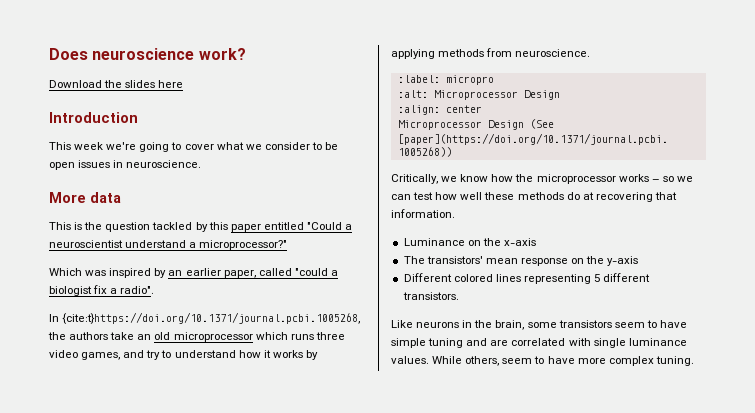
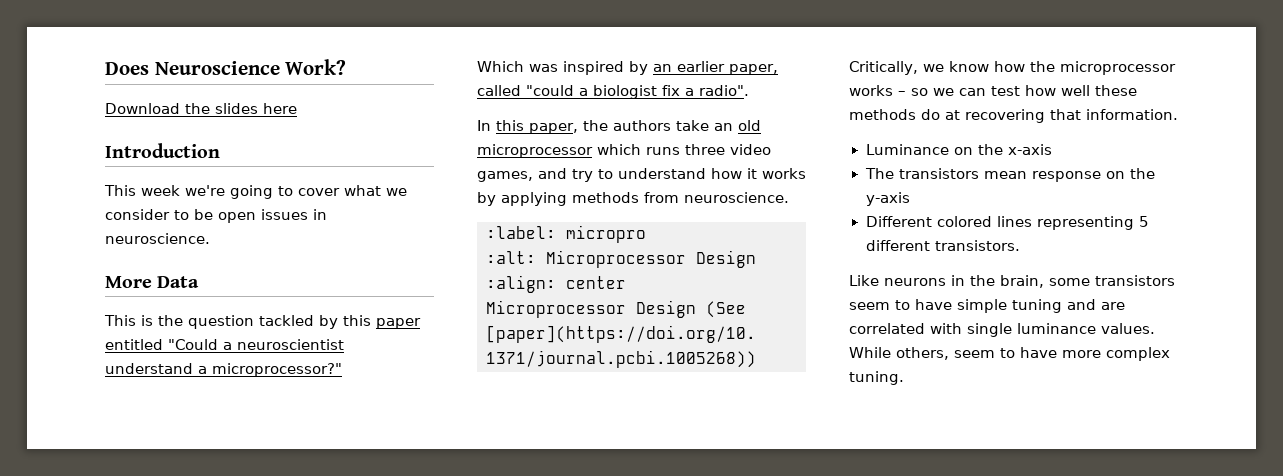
- Does neuroscience work?
+ Does Neuroscience Work?
- More data
+ More Data
- In {cite:t}https://doi.org/10.1371/journal.pcbi.1005268, the authors take an old microprocessor which runs three video games, and try to understand how it works by applying methods from neuroscience.
+ In this paper, the authors take an old microprocessor which runs three video games, and try to understand how it works by applying methods from neuroscience.
- The transistors' mean response on the y-axis
+ The transistors mean response on the y-axis

